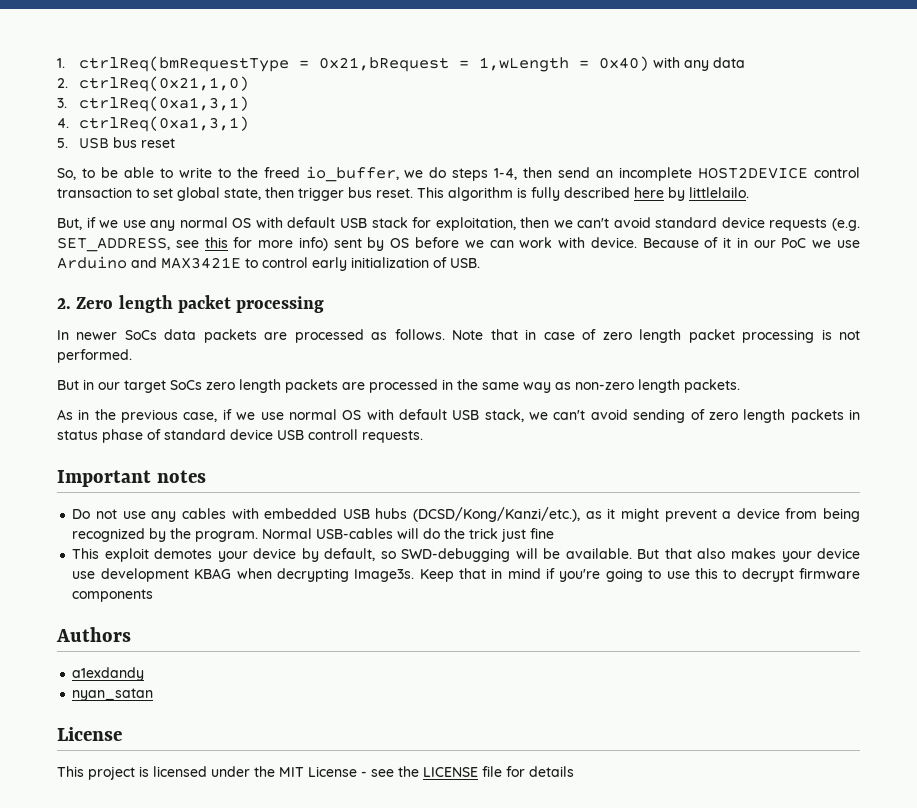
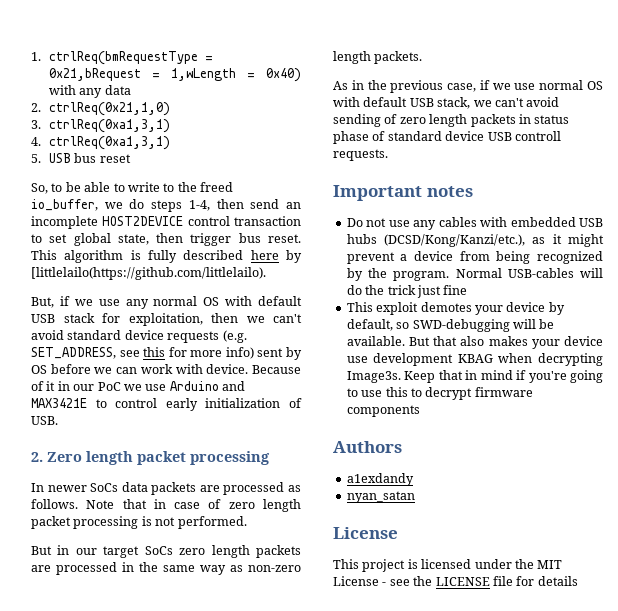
- This algorithm is fully described here by littlelailo.
+ This algorithm is fully described here by [littlelailo(https://github.com/littlelailo).

